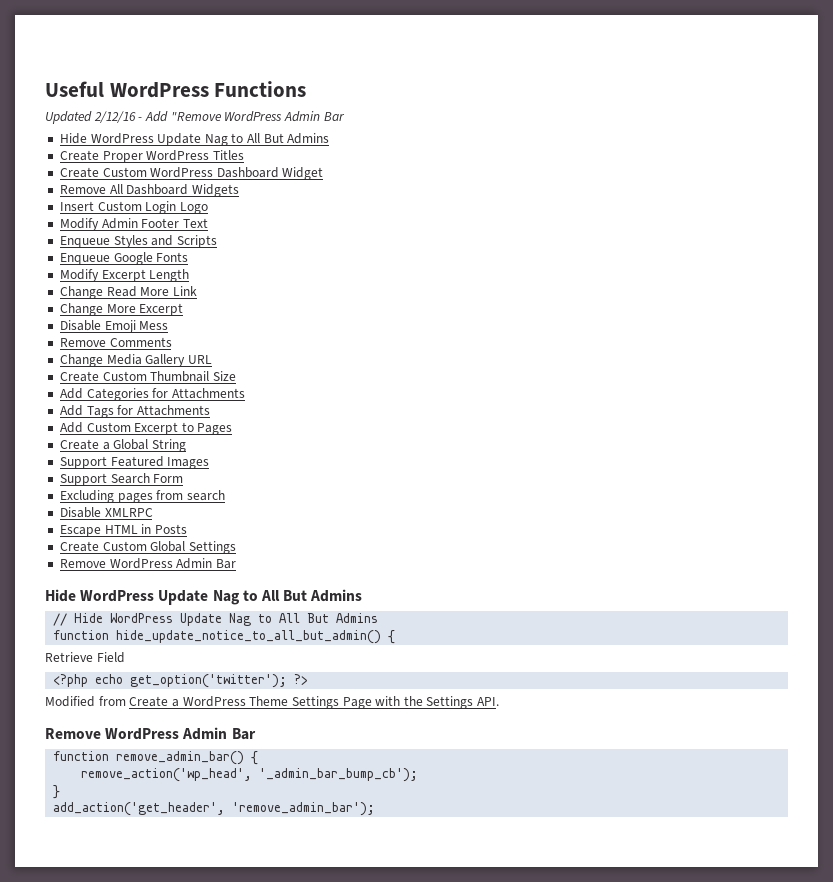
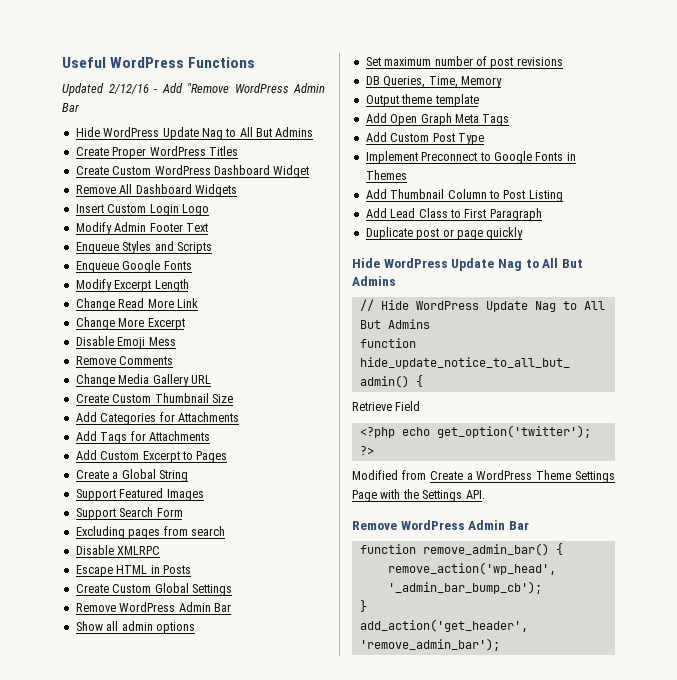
+ Show all admin options
+ Set maximum number of post revisions
+ DB Queries, Time, Memory
+ Output theme template
+ Add Open Graph Meta Tags
+ Add Custom Post Type
+ Implement Preconnect to Google Fonts in Themes
+ Add Thumbnail Column to Post Listing
+ Add Lead Class to First Paragraph
+ Duplicate post or page quickly

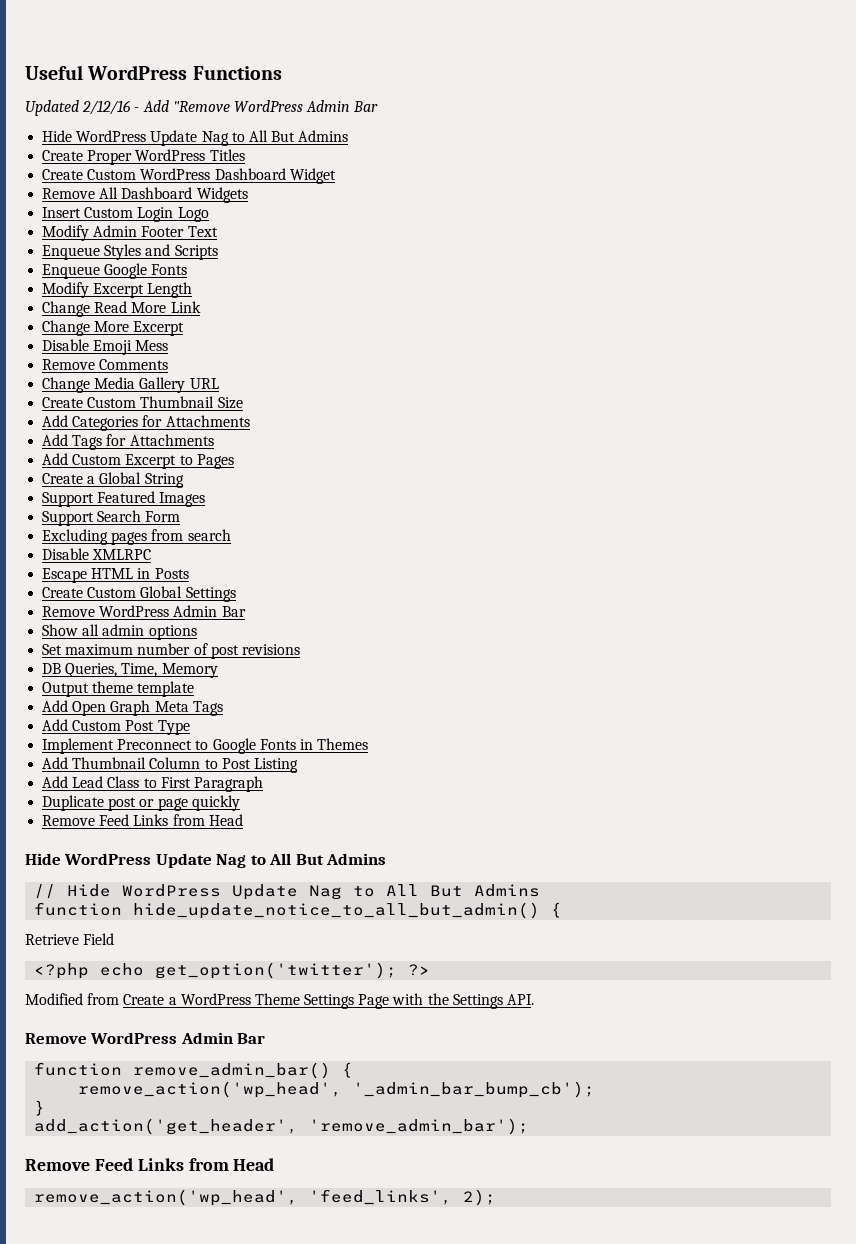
  Duplicate post or page quickly
+ Remove Feed Links from Head
  add_action('get_header', 'remove_admin_bar');
+ Remove Feed Links from Head
+ remove_action('wp_head', 'feed_links', 2);

